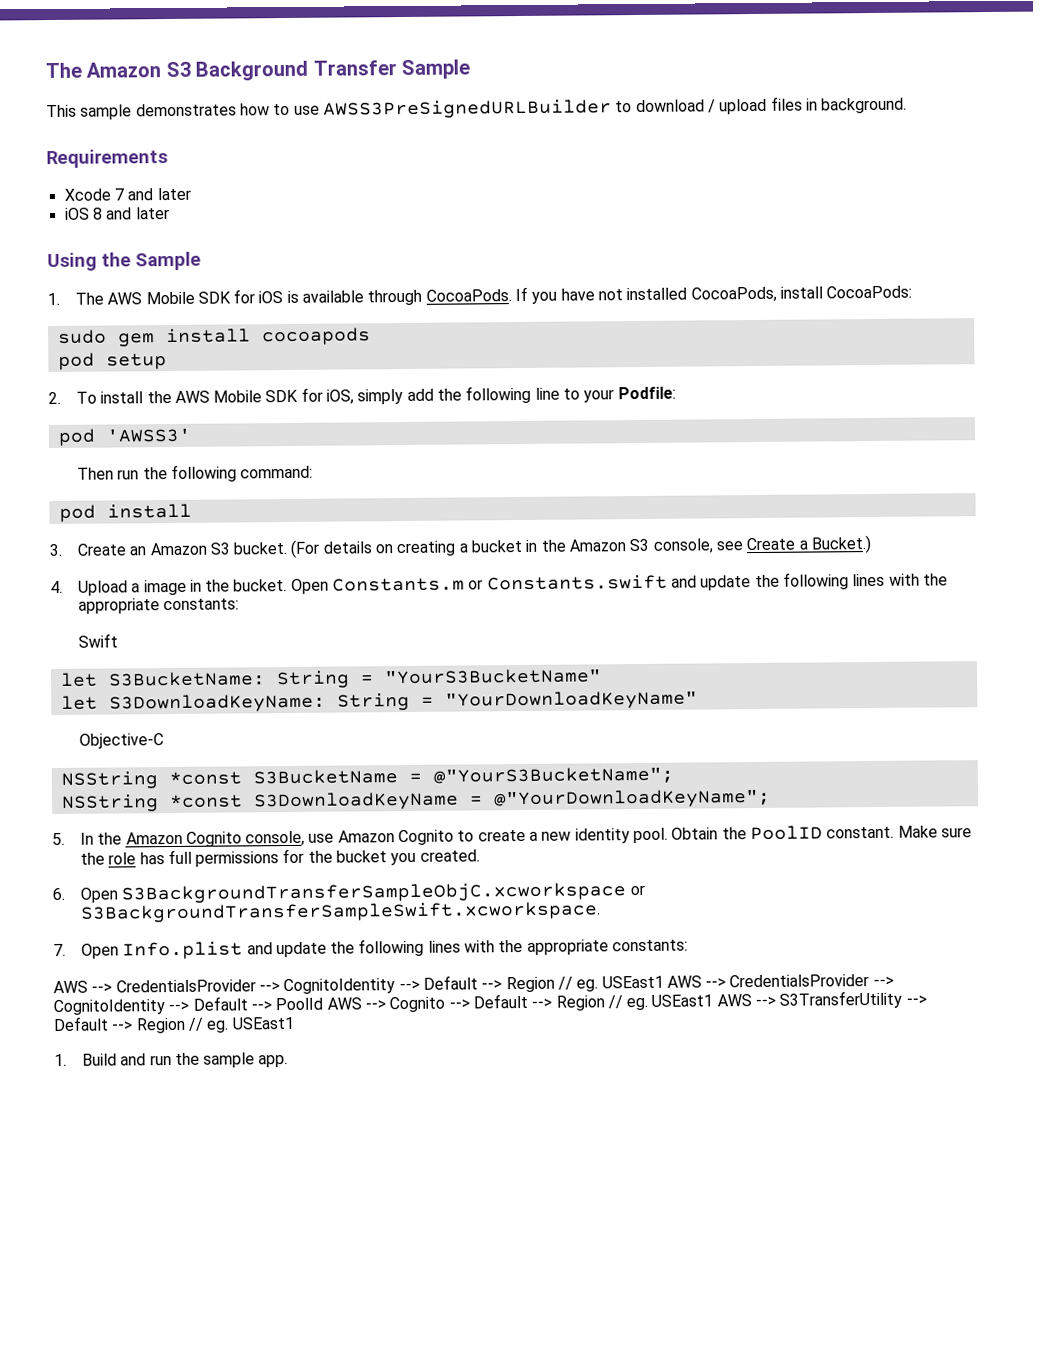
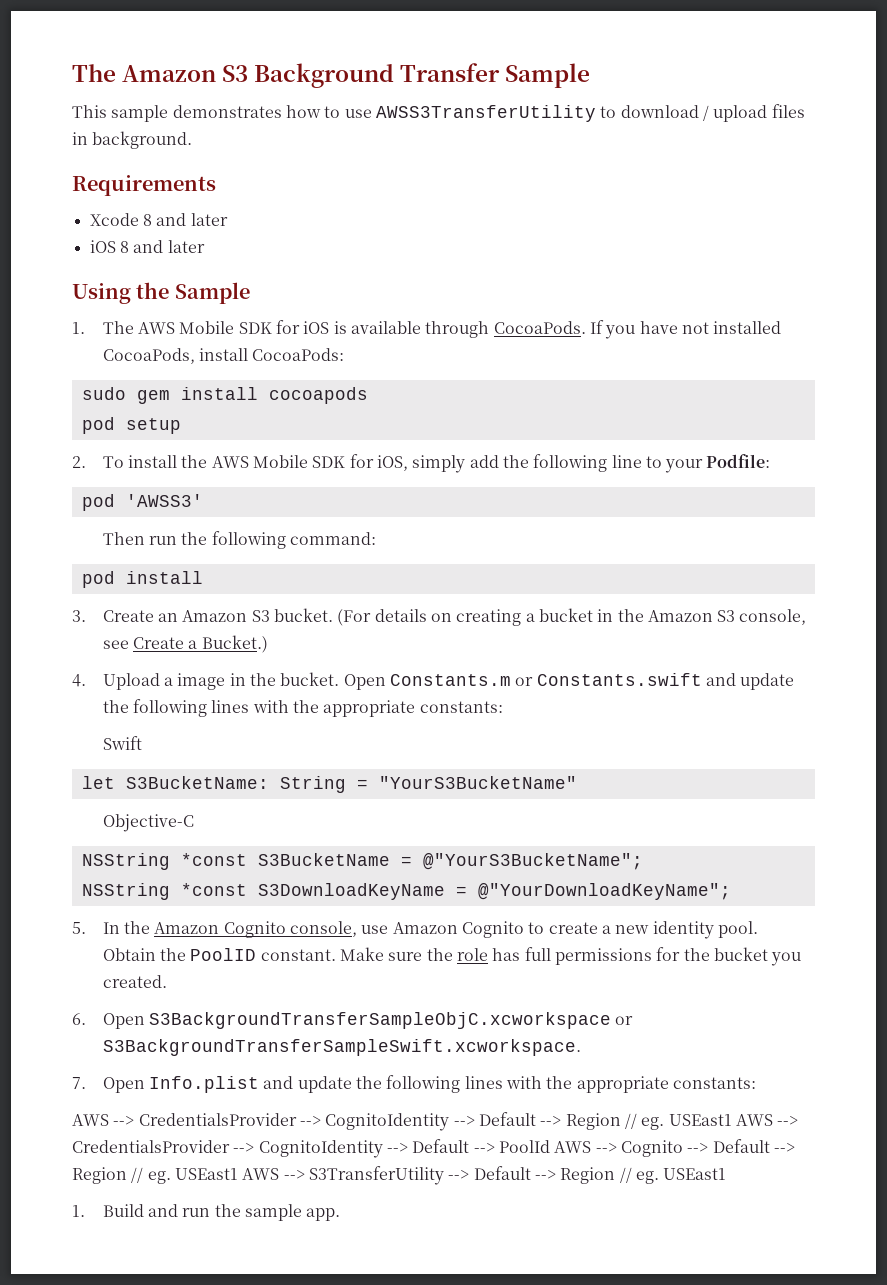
- This sample demonstrates how to use AWSS3PreSignedURLBuilder to download / upload files in background.
+ This sample demonstrates how to use AWSS3TransferUtility to download / upload files in background.
- Xcode 7 and later
+ Xcode 8 and later
- let S3DownloadKeyName: String = "YourDownloadKeyName"

